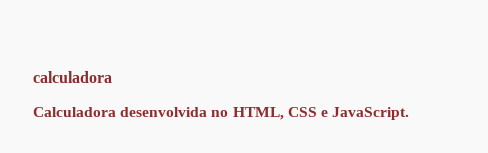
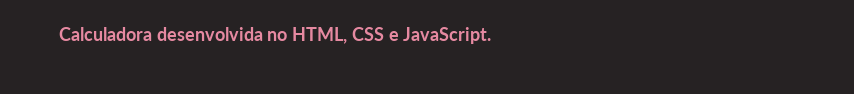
- calculadora

